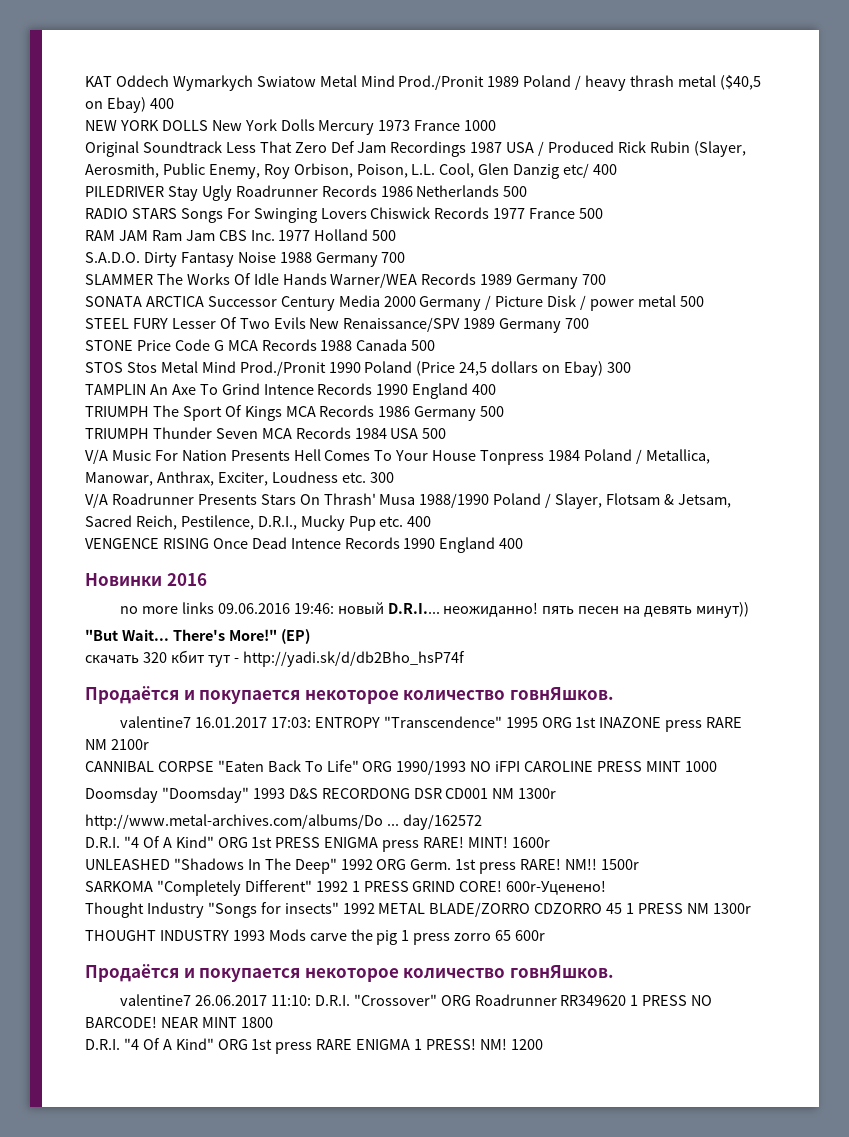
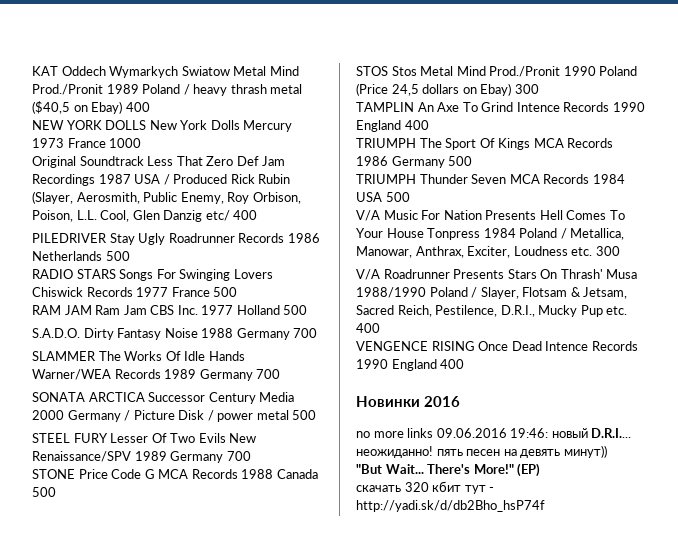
  скачать 320 кбит тут - http://yadi.sk/d/db2Bho_hsP74f
- Продаётся и покупается некоторое количество говнЯшков.
- valentine7 16.01.2017 17:03: ENTROPY "Transcendence" 1995 ORG 1st INAZONE press RARE NM 2100r
- CANNIBAL CORPSE "Eaten Back To Life" ORG 1990/1993 NO iFPI CAROLINE PRESS MINT 1000
- Doomsday "Doomsday" 1993 D&S RECORDONG DSR CD001 NM 1300r
- http://www.metal-archives.com/albums/Do ... day/162572
- D.R.I. "4 Of A Kind" ORG 1st PRESS ENIGMA press RARE! MINT! 1600r
- UNLEASHED "Shadows In The Deep" 1992 ORG Germ. 1st press RARE! NM!! 1500r
- SARKOMA "Completely Different" 1992 1 PRESS GRIND CORE! 600r-Уценено!
- Thought Industry "Songs for insects" 1992 METAL BLADE/ZORRO CDZORRO 45 1 PRESS NM 1300r
- THOUGHT INDUSTRY 1993 Mods carve the pig 1 press zorro 65 600r
- Продаётся и покупается некоторое количество говнЯшков.
- valentine7 26.06.2017 11:10: D.R.I. "Crossover" ORG Roadrunner RR349620 1 PRESS NO BARCODE! NEAR MINT 1800
- D.R.I. "4 Of A Kind" ORG 1st press RARE ENIGMA 1 PRESS! NM! 1200

